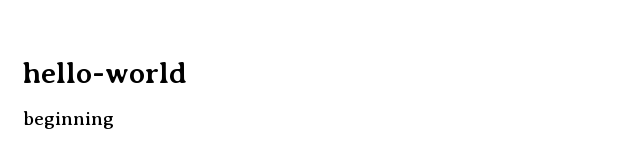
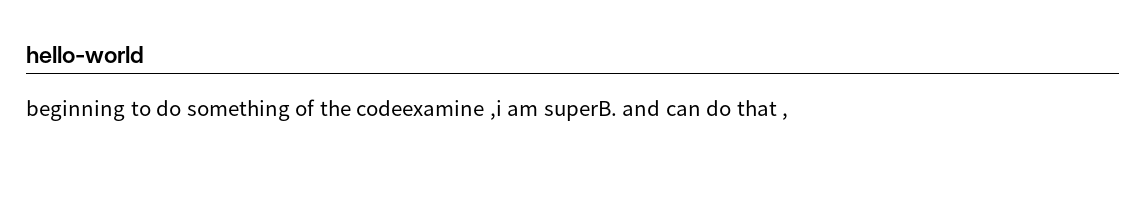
- beginning
+ beginning to do something of the codeexamine ,i am superB. and can do that ,

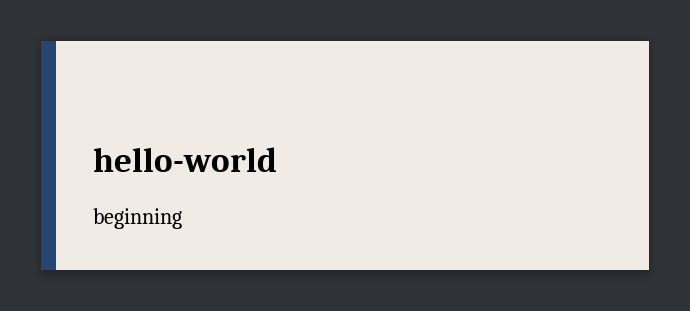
- beginning to do something of the codeexamine ,i am superB. and can do that ,
+ beginning

